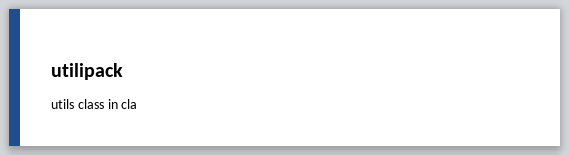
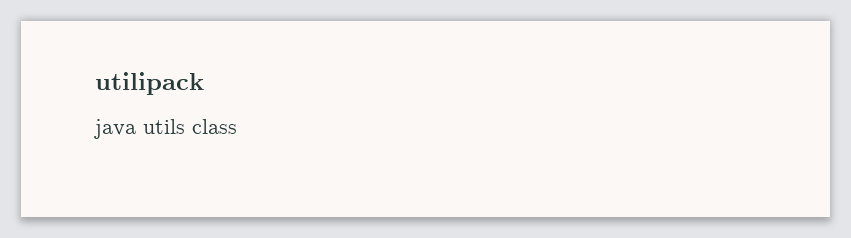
- utils class in cla
+ java utils class

